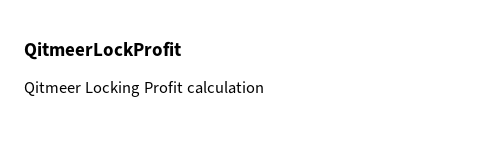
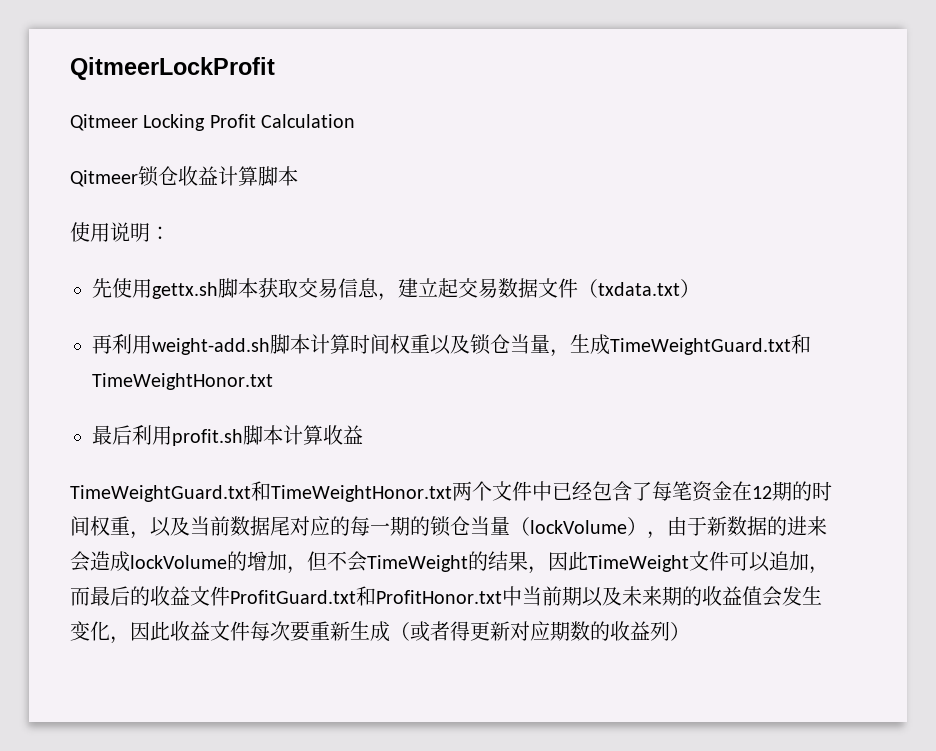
- Qitmeer Locking Profit calculation
+ Qitmeer Locking Profit Calculation
+ Qitmeer锁仓收益计算脚本
+ 使用说明：
+ 先使用gettx.sh脚本获取交易信息，建立起交易数据文件（txdata.txt）
+ 再利用weight-add.sh脚本计算时间权重以及锁仓当量，生成TimeWeightGuard.txt和TimeWeightHonor.txt
+ 最后利用profit.sh脚本计算收益
+ TimeWeightGuard.txt和TimeWeightHonor.txt两个文件中已经包含了每笔资金在12期的时间权重，以及当前数据尾对应的每一期的锁仓当量（lockVolume），由于新数据的进来会造成lockVolume的增加，但不会TimeWeight的结果，因此TimeWeight文件可以追加，而最后的收益文件ProfitGuard.txt和ProfitHonor.txt中当前期以及未来期的收益值会发生变化，因此收益文件每次要重新生成（或者得更新对应期数的收益列）

